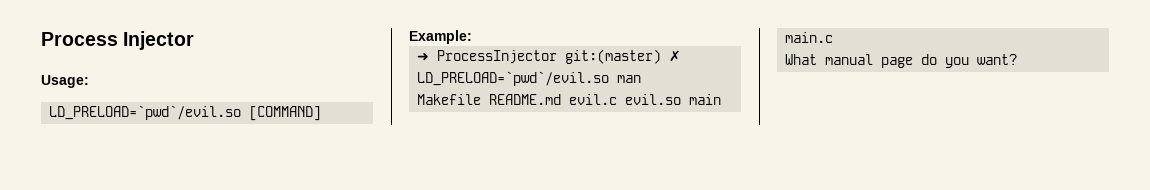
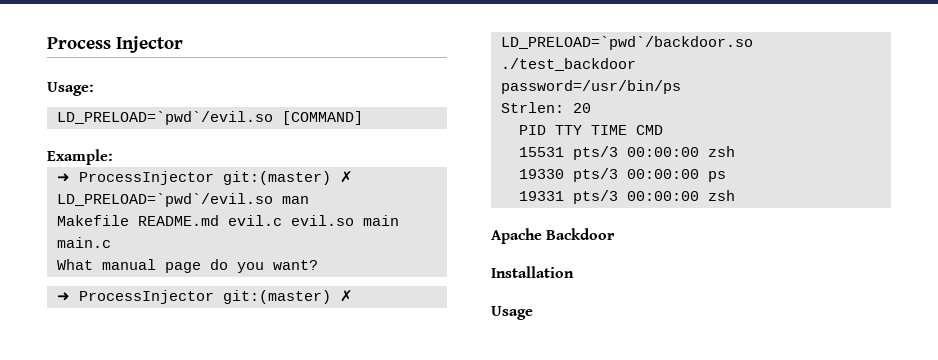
+ ➜ ProcessInjector git:(master) ✗ LD_PRELOAD=`pwd`/backdoor.so ./test_backdoor
+ password=/usr/bin/ps
+ Strlen: 20
+ PID TTY TIME CMD
+ 15531 pts/3 00:00:00 zsh
+ 19330 pts/3 00:00:00 ps
+ 19331 pts/3 00:00:00 zsh
+ Apache Backdoor
+ Installation
+ Usage

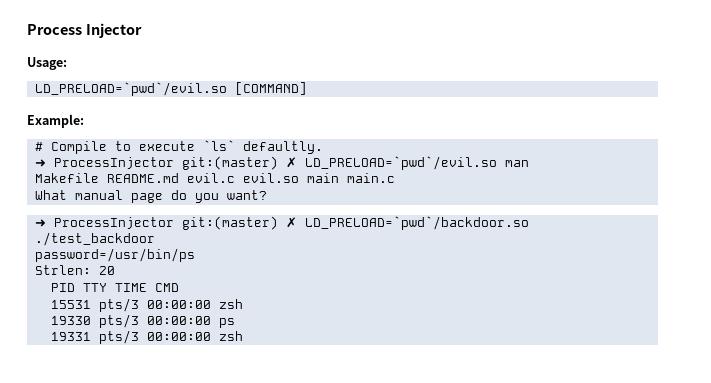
+ # Compile to execute `ls` defaultly.
- Apache Backdoor
- Installation
- Usage

